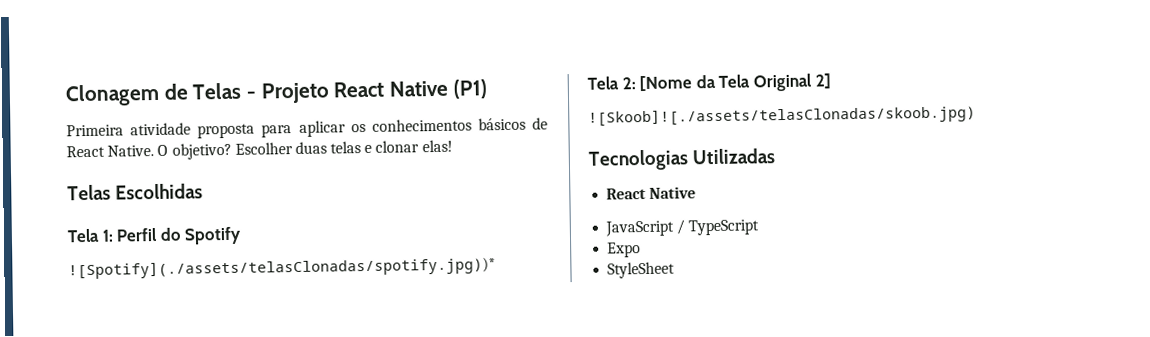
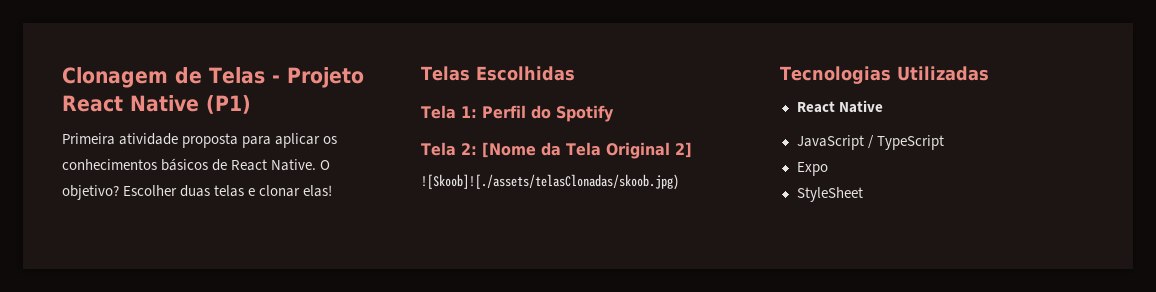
- ![Spotify](./assets/telasClonadas/spotify.jpg))*

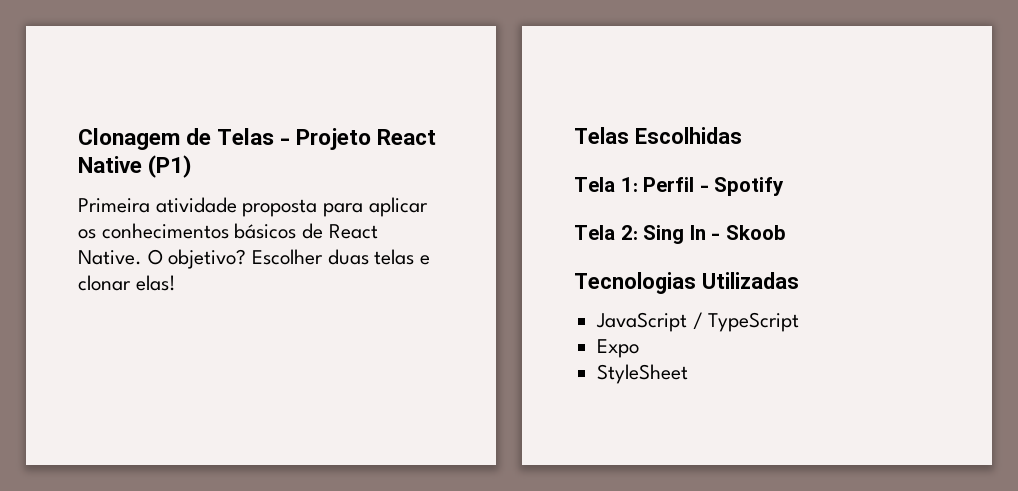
- Tela 1: Perfil do Spotify
+ Tela 1: Perfil - Spotify
- Tela 2: [Nome da Tela Original 2]
- ![Skoob]![./assets/telasClonadas/skoob.jpg)
+ Tela 2: Sing In - Skoob
  Tecnologias Utilizadas
- React Native

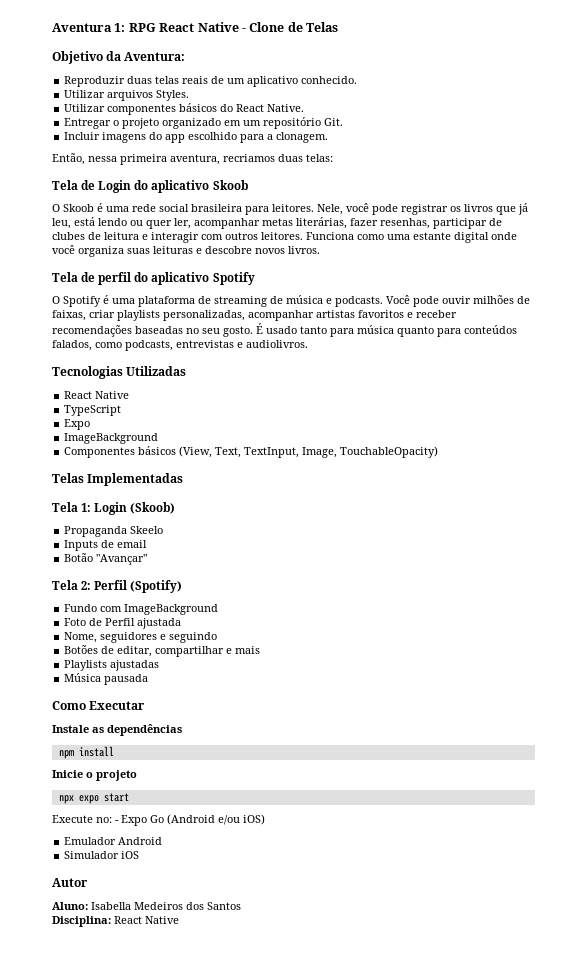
- Clonagem de Telas - Projeto React Native (P1)
- Primeira atividade proposta para aplicar os conhecimentos básicos de React Native. O objetivo? Escolher duas telas e clonar elas!
- Telas Escolhidas
- Tela 1: Perfil - Spotify
- Tela 2: Sing In - Skoob
+ Aventura 1: RPG React Native - Clone de Telas
+ Objetivo da Aventura:
+ Reproduzir duas telas reais de um aplicativo conhecido.
+ Utilizar arquivos Styles.
+ Utilizar componentes básicos do React Native.
+ Entregar o projeto organizado em um repositório Git.
+ Incluir imagens do app escolhido para a clonagem.
+ Então, nessa primeira aventura, recriamos duas telas:
+ Tela de Login do aplicativo Skoob
+ O Skoob é uma rede social brasileira para leitores. Nele, você pode registrar os livros que já leu, está lendo ou quer ler, acompanhar metas literárias, fazer resenhas, participar de clubes de leitura e interagir com outros leitores. Funciona como uma estante digital onde você organiza suas leituras e descobre novos livros.
+ Tela de perfil do aplicativo Spotify
+ O Spotify é uma plataforma de streaming de música e podcasts. Você pode ouvir milhões de faixas, criar playlists personalizadas, acompanhar artistas favoritos e receber recomendações baseadas no seu gosto. É usado tanto para música quanto para conteúdos falados, como podcasts, entrevistas e audiolivros.
  Tecnologias Utilizadas
- JavaScript / TypeScript
+ React Native
+ TypeScript
  Expo
- StyleSheet
+ ImageBackground
+ Componentes básicos (View, Text, TextInput, Image, TouchableOpacity)
+ Telas Implementadas
+ Tela 1: Login (Skoob)
+ Propaganda Skeelo
+ Inputs de email
+ Botão "Avançar"
+ Tela 2: Perfil (Spotify)
+ Fundo com ImageBackground
+ Foto de Perfil ajustada
+ Nome, seguidores e seguindo
+ Botões de editar, compartilhar e mais
+ Playlists ajustadas
+ Música pausada
+ Como Executar
+ Instale as dependências
+ npm install
+ Inicie o projeto
+ npx expo start
+ Execute no: - Expo Go (Android e/ou iOS)
+ Emulador Android
+ Simulador iOS
+ Autor
+ Aluno: Isabella Medeiros dos Santos
+ Disciplina: React Native

